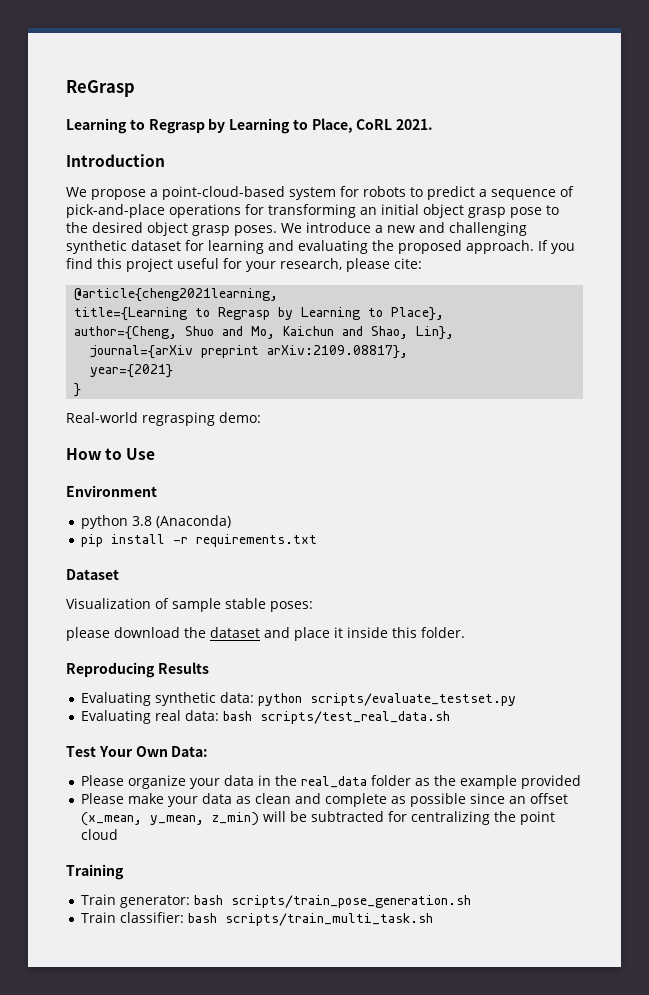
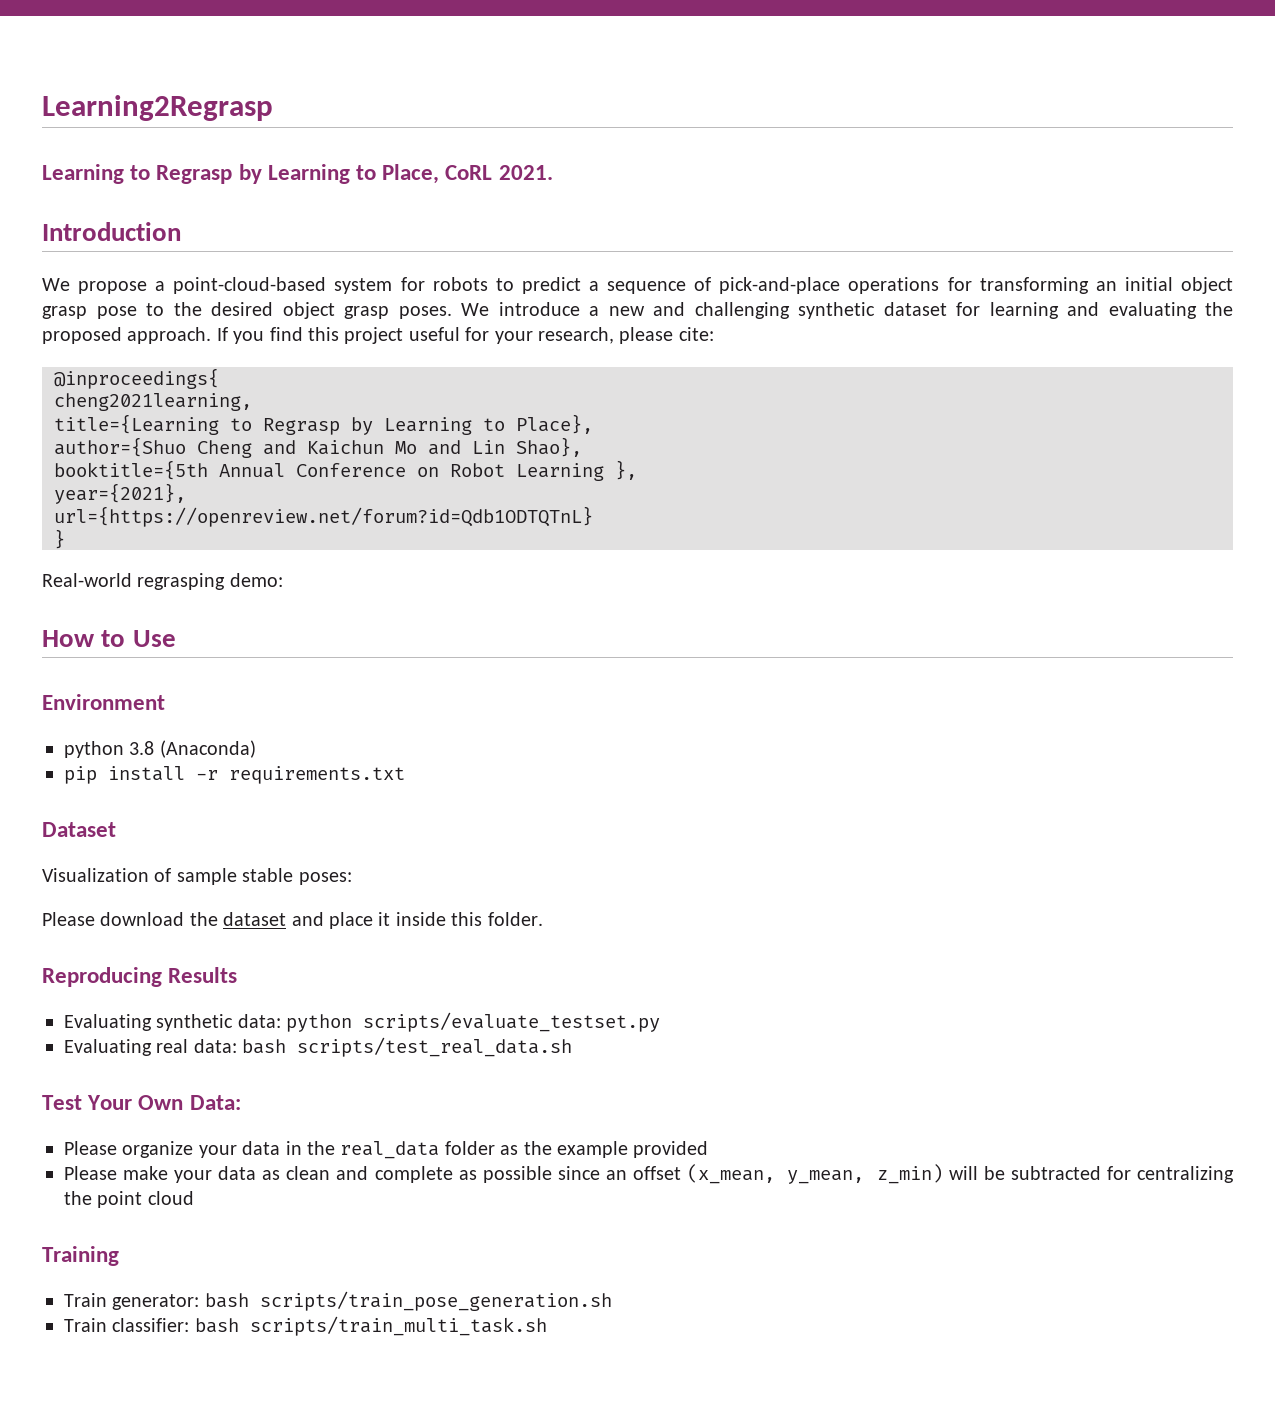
- ReGrasp
+ Learning2Regrasp
- @article{cheng2021learning,
+ @inproceedings{
+ cheng2021learning,
- author={Cheng, Shuo and Mo, Kaichun and Shao, Lin},
- journal={arXiv preprint arXiv:2109.08817},
- year={2021}
+ author={Shuo Cheng and Kaichun Mo and Lin Shao},
+ booktitle={5th Annual Conference on Robot Learning },
+ year={2021},
+ url={https://openreview.net/forum?id=Qdb1ODTQTnL}
- please download the dataset and place it inside this folder.
+ Please download the dataset and place it inside this folder.

